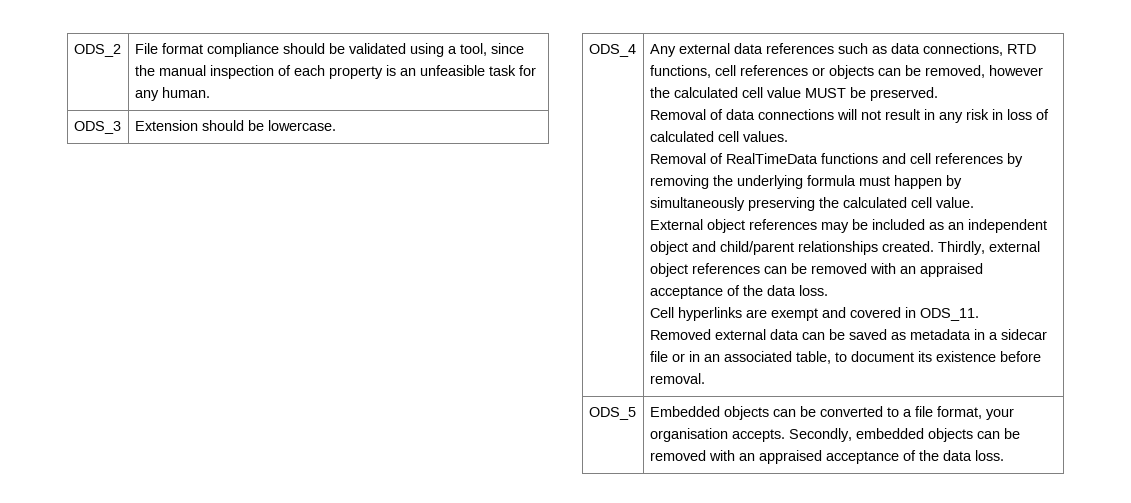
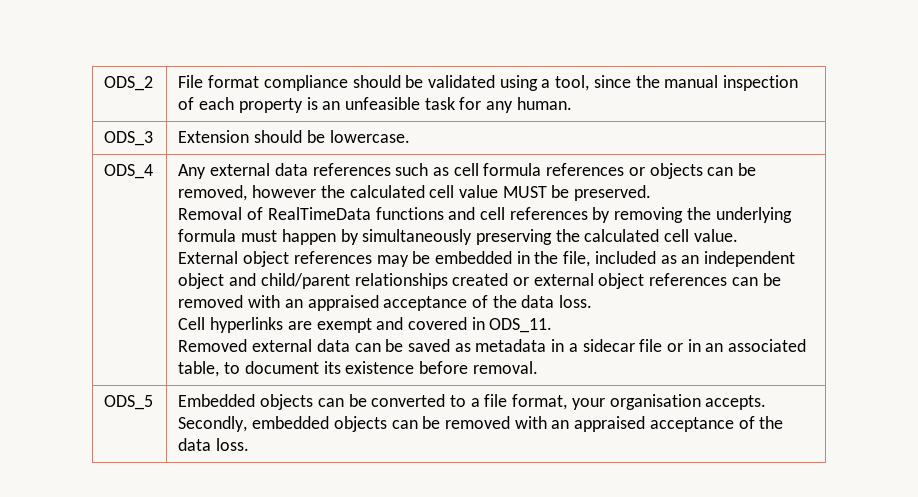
- Any external data references such as data connections, RTD functions, cell references or objects can be removed, however the calculated cell value MUST be preserved.
+ Any external data references such as cell formula references or objects can be removed, however the calculated cell value MUST be preserved.
- Removal of data connections will not result in any risk in loss of calculated cell values.
- External object references may be included as an independent object and child/parent relationships created. Thirdly, external object references can be removed with an appraised acceptance of the data loss.
+ External object references may be embedded in the file, included as an independent object and child/parent relationships created or external object references can be removed with an appraised acceptance of the data loss.

